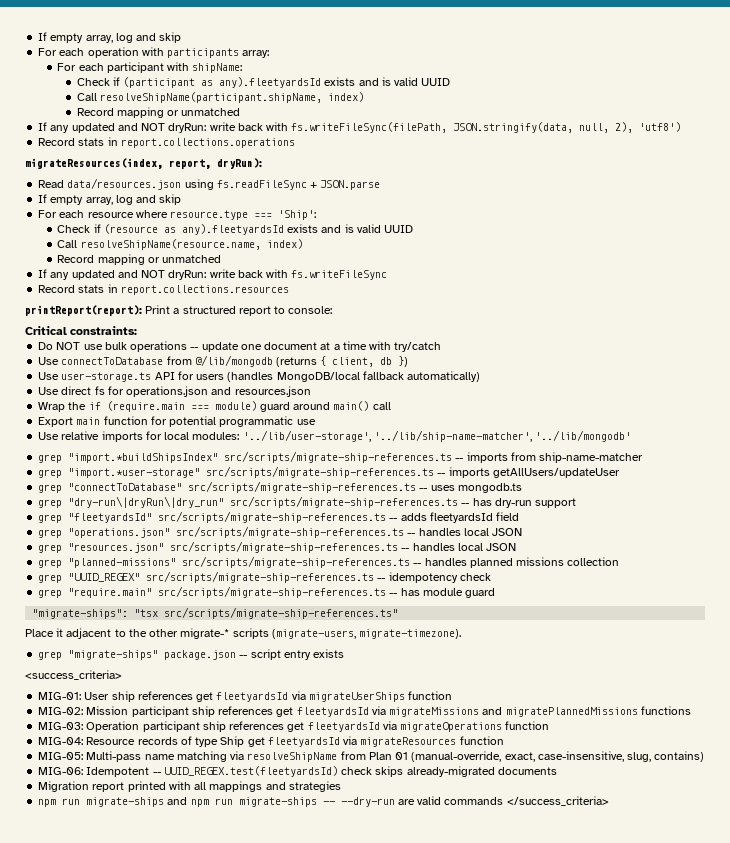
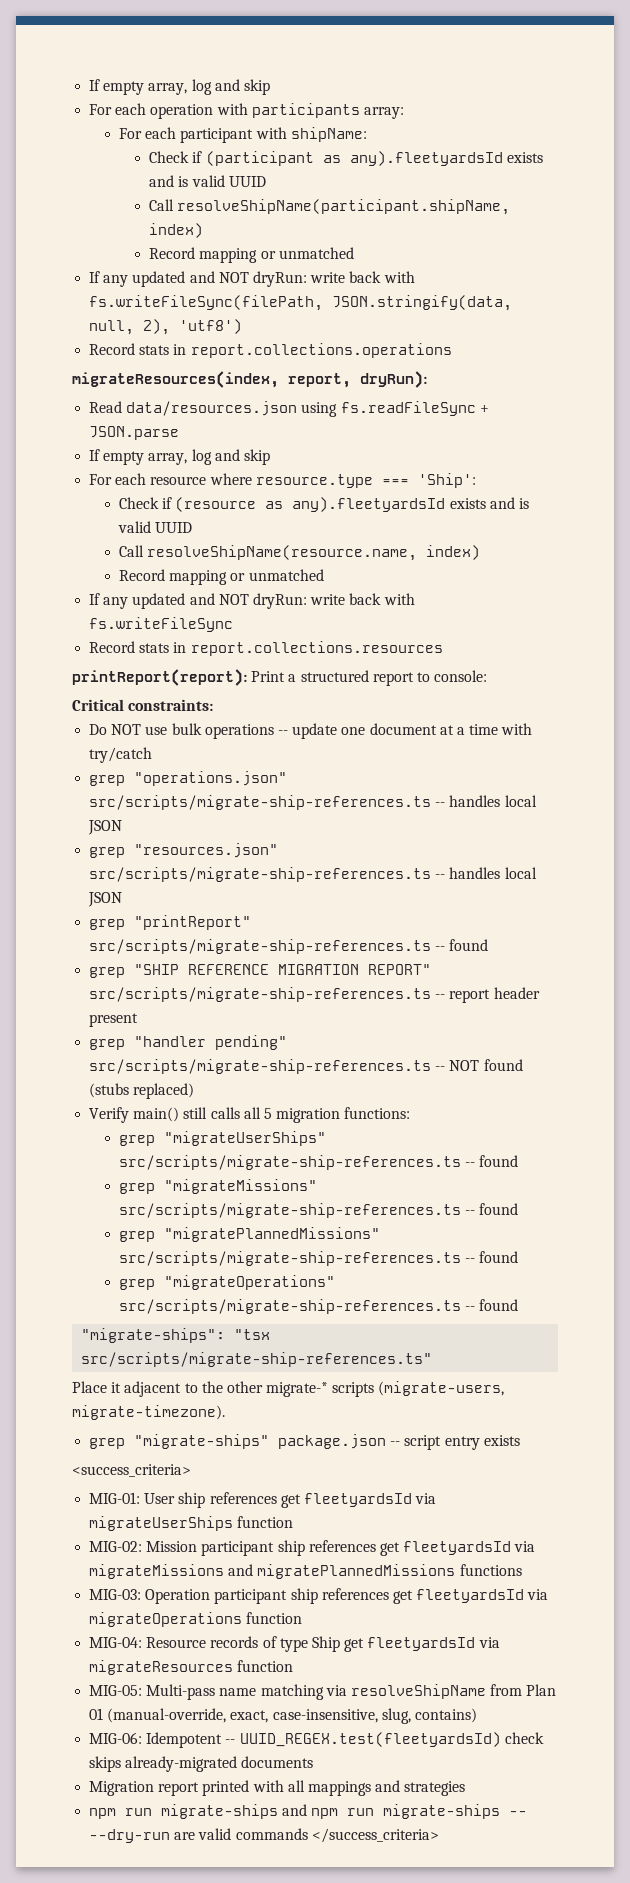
- Use connectToDatabase from @/lib/mongodb (returns { client, db })
- Use user-storage.ts API for users (handles MongoDB/local fallback automatically)
- Use direct fs for operations.json and resources.json
- Wrap the if (require.main === module) guard around main() call
- Export main function for potential programmatic use
- Use relative imports for local modules: '../lib/user-storage', '../lib/ship-name-matcher', '../lib/mongodb'
- grep "import.*buildShipsIndex" src/scripts/migrate-ship-references.ts -- imports from ship-name-matcher
- grep "import.*user-storage" src/scripts/migrate-ship-references.ts -- imports getAllUsers/updateUser
- grep "connectToDatabase" src/scripts/migrate-ship-references.ts -- uses mongodb.ts
- grep "dry-run\|dryRun\|dry_run" src/scripts/migrate-ship-references.ts -- has dry-run support
- grep "fleetyardsId" src/scripts/migrate-ship-references.ts -- adds fleetyardsId field
- grep "planned-missions" src/scripts/migrate-ship-references.ts -- handles planned missions collection
- grep "UUID_REGEX" src/scripts/migrate-ship-references.ts -- idempotency check
- grep "require.main" src/scripts/migrate-ship-references.ts -- has module guard
+ grep "printReport" src/scripts/migrate-ship-references.ts -- found
+ grep "SHIP REFERENCE MIGRATION REPORT" src/scripts/migrate-ship-references.ts -- report header present
+ grep "handler pending" src/scripts/migrate-ship-references.ts -- NOT found (stubs replaced)
+ Verify main() still calls all 5 migration functions:
+ grep "migrateUserShips" src/scripts/migrate-ship-references.ts -- found
+ grep "migrateMissions" src/scripts/migrate-ship-references.ts -- found
+ grep "migratePlannedMissions" src/scripts/migrate-ship-references.ts -- found
+ grep "migrateOperations" src/scripts/migrate-ship-references.ts -- found

